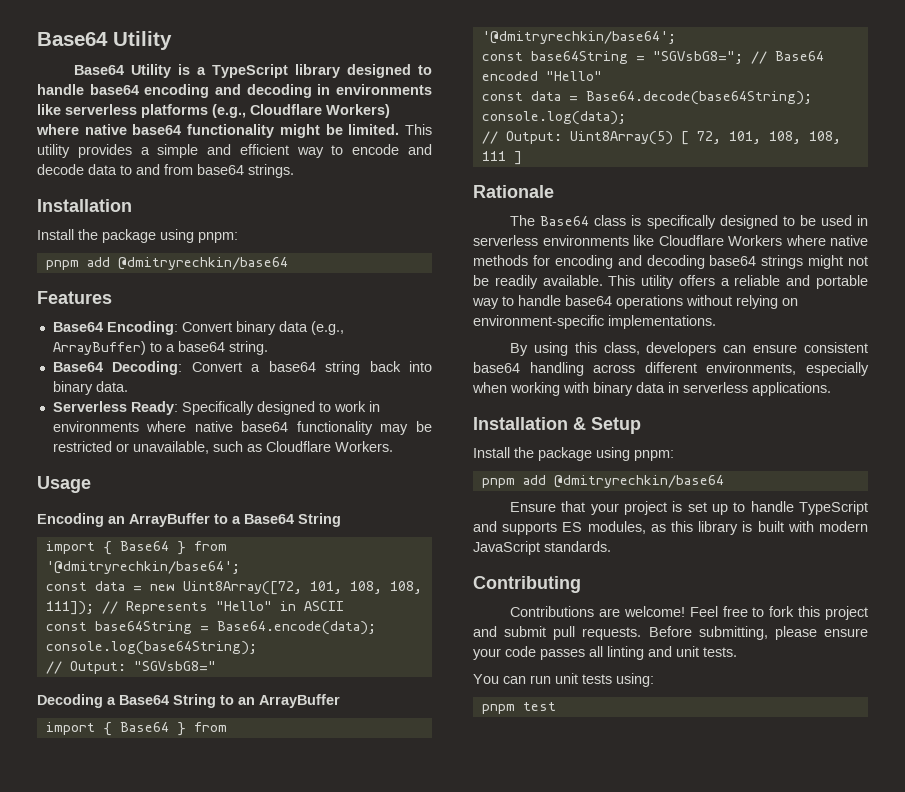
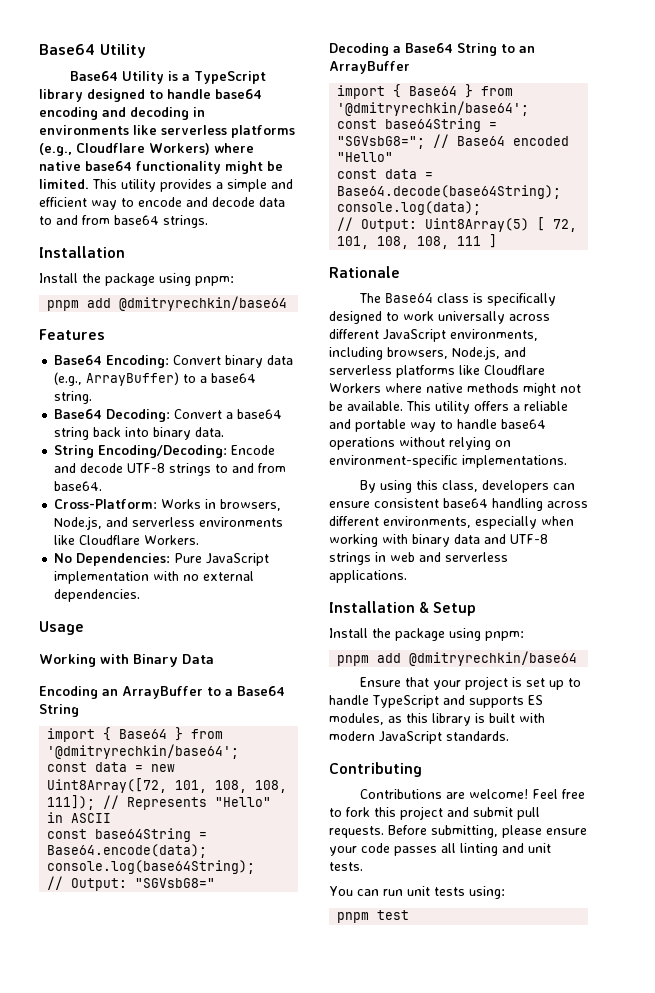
- Serverless Ready: Specifically designed to work in environments where native base64 functionality may be restricted or unavailable, such as Cloudflare Workers.
+ String Encoding/Decoding: Encode and decode UTF-8 strings to and from base64.
+ Cross-Platform: Works in browsers, Node.js, and serverless environments like Cloudflare Workers.
+ No Dependencies: Pure JavaScript implementation with no external dependencies.
  Usage
+ Working with Binary Data
- The Base64 class is specifically designed to be used in serverless environments like Cloudflare Workers where native methods for encoding and decoding base64 strings might not be readily available.
+ The Base64 class is specifically designed to work universally across different JavaScript environments, including browsers, Node.js, and serverless platforms like Cloudflare Workers where native methods might not be available.
- By using this class, developers can ensure consistent base64 handling across different environments, especially when working with binary data in serverless applications.
+ By using this class, developers can ensure consistent base64 handling across different environments, especially when working with binary data and UTF-8 strings in web and serverless applications.

